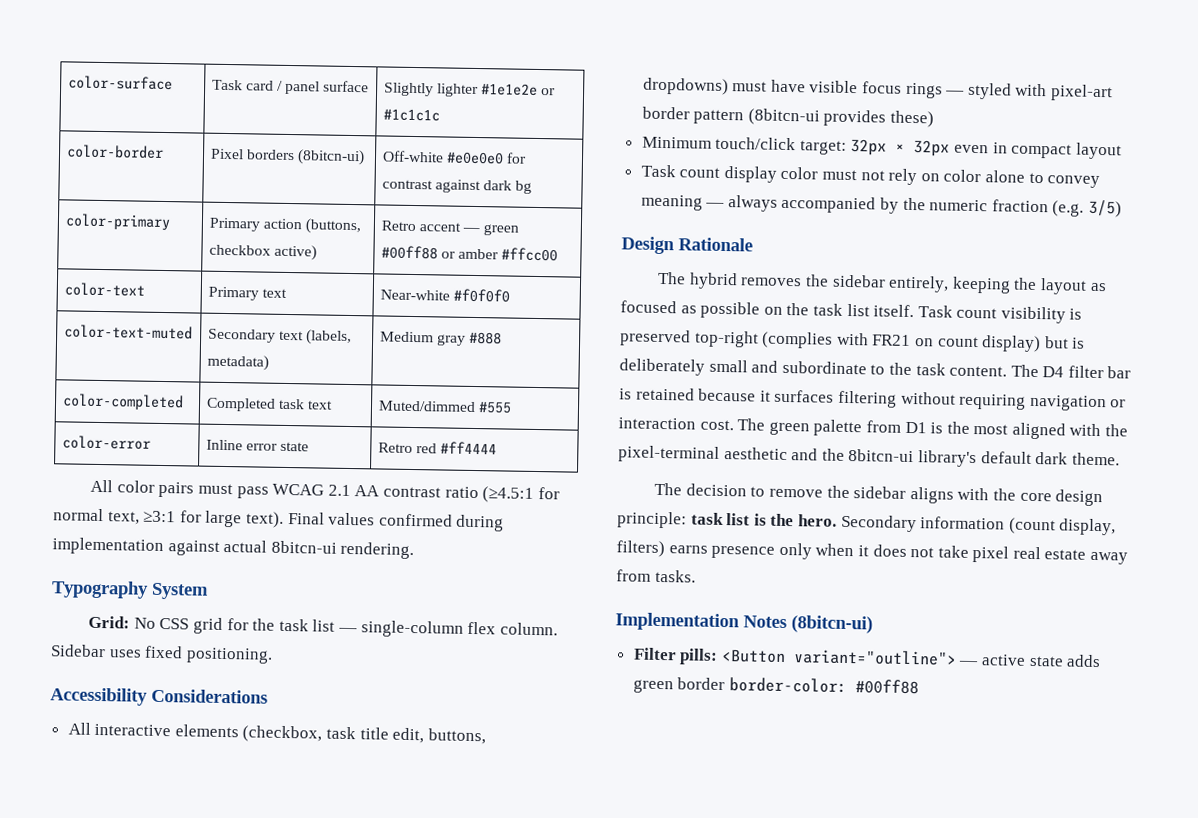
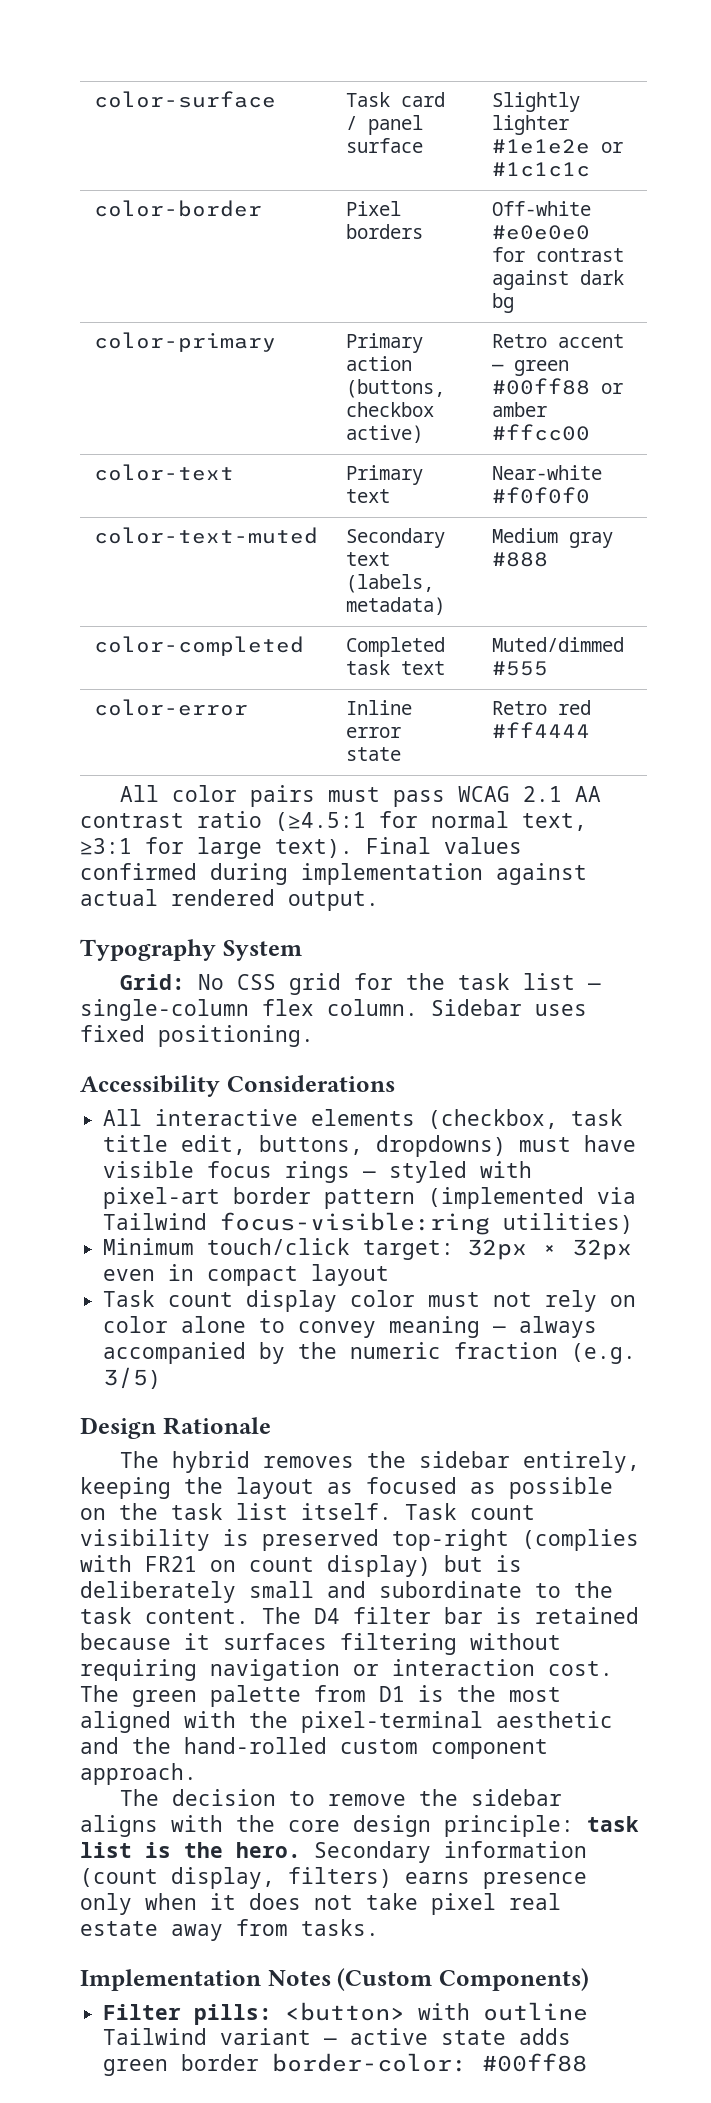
- color-border | Pixel borders (8bitcn-ui) | Off-white #e0e0e0 for contrast against dark bg
+ color-border | Pixel borders | Off-white #e0e0e0 for contrast against dark bg
- Final values confirmed during implementation against actual 8bitcn-ui rendering.
+ Final values confirmed during implementation against actual rendered output.
- All interactive elements (checkbox, task title edit, buttons, dropdowns) must have visible focus rings — styled with pixel-art border pattern (8bitcn-ui provides these)
+ All interactive elements (checkbox, task title edit, buttons, dropdowns) must have visible focus rings — styled with pixel-art border pattern (implemented via Tailwind focus-visible:ring utilities)
- The green palette from D1 is the most aligned with the pixel-terminal aesthetic and the 8bitcn-ui library's default dark theme.
+ The green palette from D1 is the most aligned with the pixel-terminal aesthetic and the hand-rolled custom component approach.
- Implementation Notes (8bitcn-ui)
+ Implementation Notes (Custom Components)
- Filter pills: <Button variant="outline"> — active state adds green border border-color: #00ff88
+ Filter pills: <button> with outline Tailwind variant — active state adds green border border-color: #00ff88

